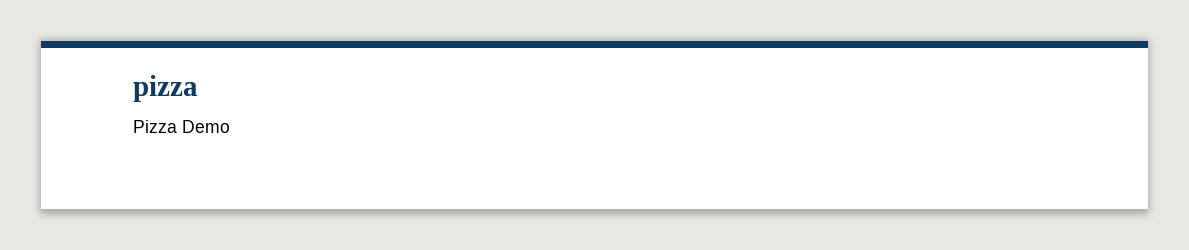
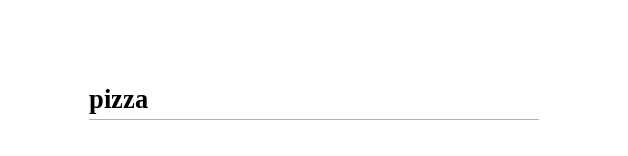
- Pizza Demo

